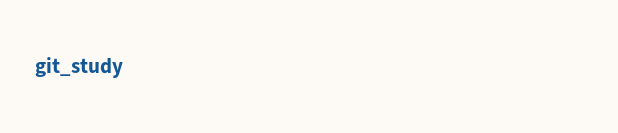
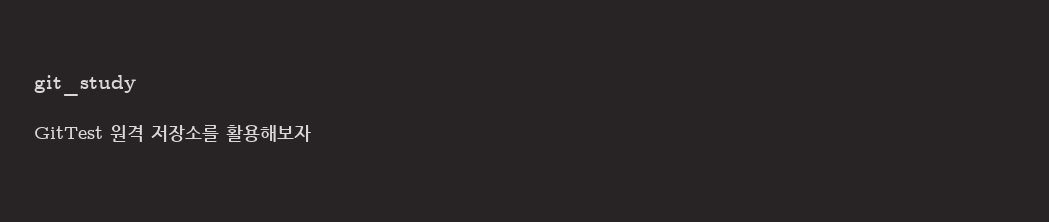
+ GitTest 원격 저장소를 활용해보자

